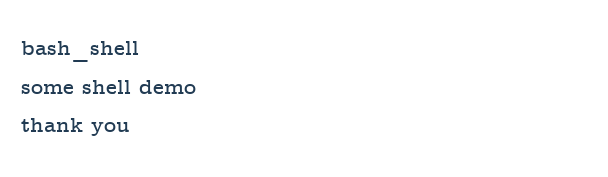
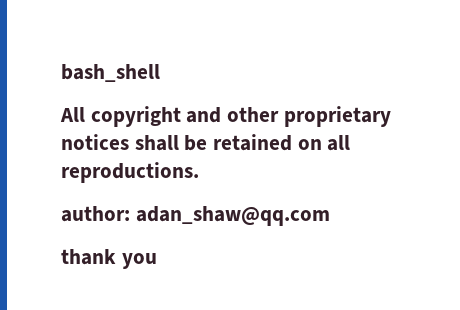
- some shell demo
+ All copyright and other proprietary notices shall be retained on all reproductions.
+ author: adan_shaw@qq.com

